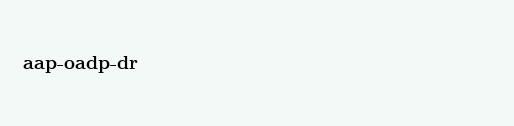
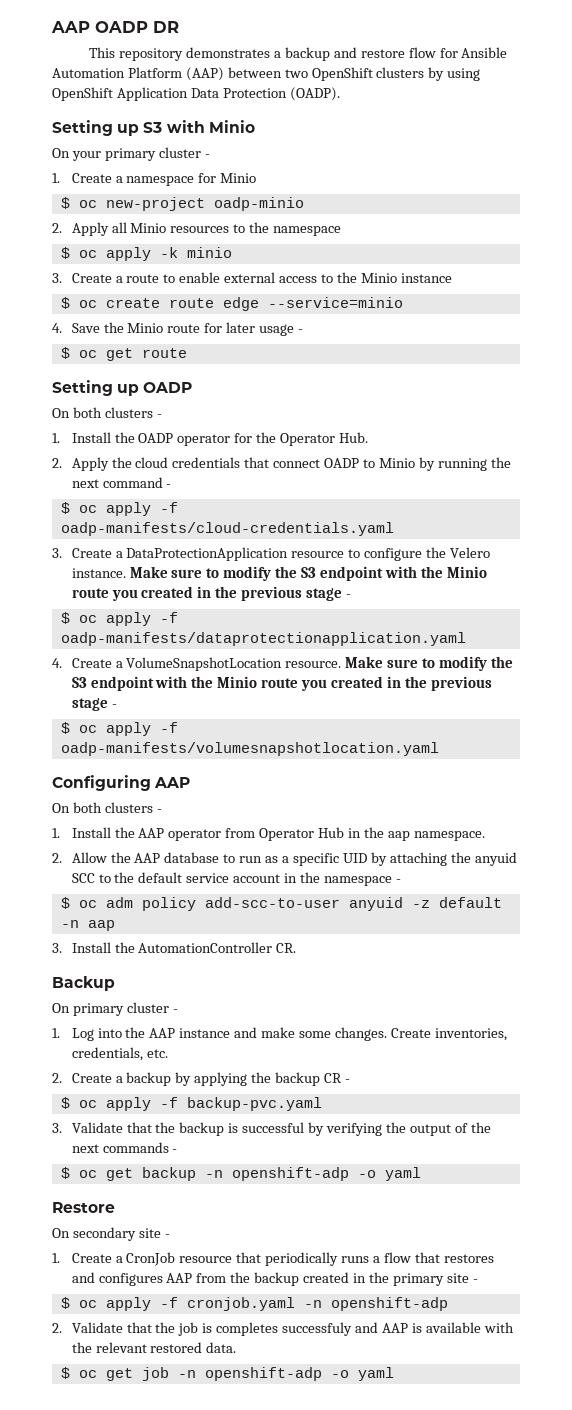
- aap-oadp-dr
+ AAP OADP DR
+ This repository demonstrates a backup and restore flow for Ansible Automation Platform (AAP) between two OpenShift clusters by using OpenShift Application Data Protection (OADP).
+ Setting up S3 with Minio
+ On your primary cluster -
+ 1. Create a namespace for Minio
+ $ oc new-project oadp-minio
+ 2. Apply all Minio resources to the namespace
+ $ oc apply -k minio
+ 3. Create a route to enable external access to the Minio instance
+ $ oc create route edge --service=minio
+ 4. Save the Minio route for later usage -
+ $ oc get route
+ Setting up OADP
+ On both clusters -
+ 1. Install the OADP operator for the Operator Hub.
+ 2. Apply the cloud credentials that connect OADP to Minio by running the next command -
+ $ oc apply -f oadp-manifests/cloud-credentials.yaml
+ 3. Create a DataProtectionApplication resource to configure the Velero instance. Make sure to modify the S3 endpoint with the Minio route you created in the previous stage -
+ $ oc apply -f oadp-manifests/dataprotectionapplication.yaml
+ 4. Create a VolumeSnapshotLocation resource. Make sure to modify the S3 endpoint with the Minio route you created in the previous stage -
+ $ oc apply -f oadp-manifests/volumesnapshotlocation.yaml
+ Configuring AAP
+ On both clusters -
+ 1. Install the AAP operator from Operator Hub in the aap namespace.
+ 2. Allow the AAP database to run as a specific UID by attaching the anyuid SCC to the default service account in the namespace -
+ $ oc adm policy add-scc-to-user anyuid -z default -n aap
+ 3. Install the AutomationController CR.
+ Backup
+ On primary cluster -
+ 1. Log into the AAP instance and make some changes. Create inventories, credentials, etc.
+ 2. Create a backup by applying the backup CR -
+ $ oc apply -f backup-pvc.yaml
+ 3. Validate that the backup is successful by verifying the output of the next commands -
+ $ oc get backup -n openshift-adp -o yaml
+ Restore
+ On secondary site -
+ 1. Create a CronJob resource that periodically runs a flow that restores and configures AAP from the backup created in the primary site -
+ $ oc apply -f cronjob.yaml -n openshift-adp
+ 2. Validate that the job is completes successfuly and AAP is available with the relevant restored data.
+ $ oc get job -n openshift-adp -o yaml

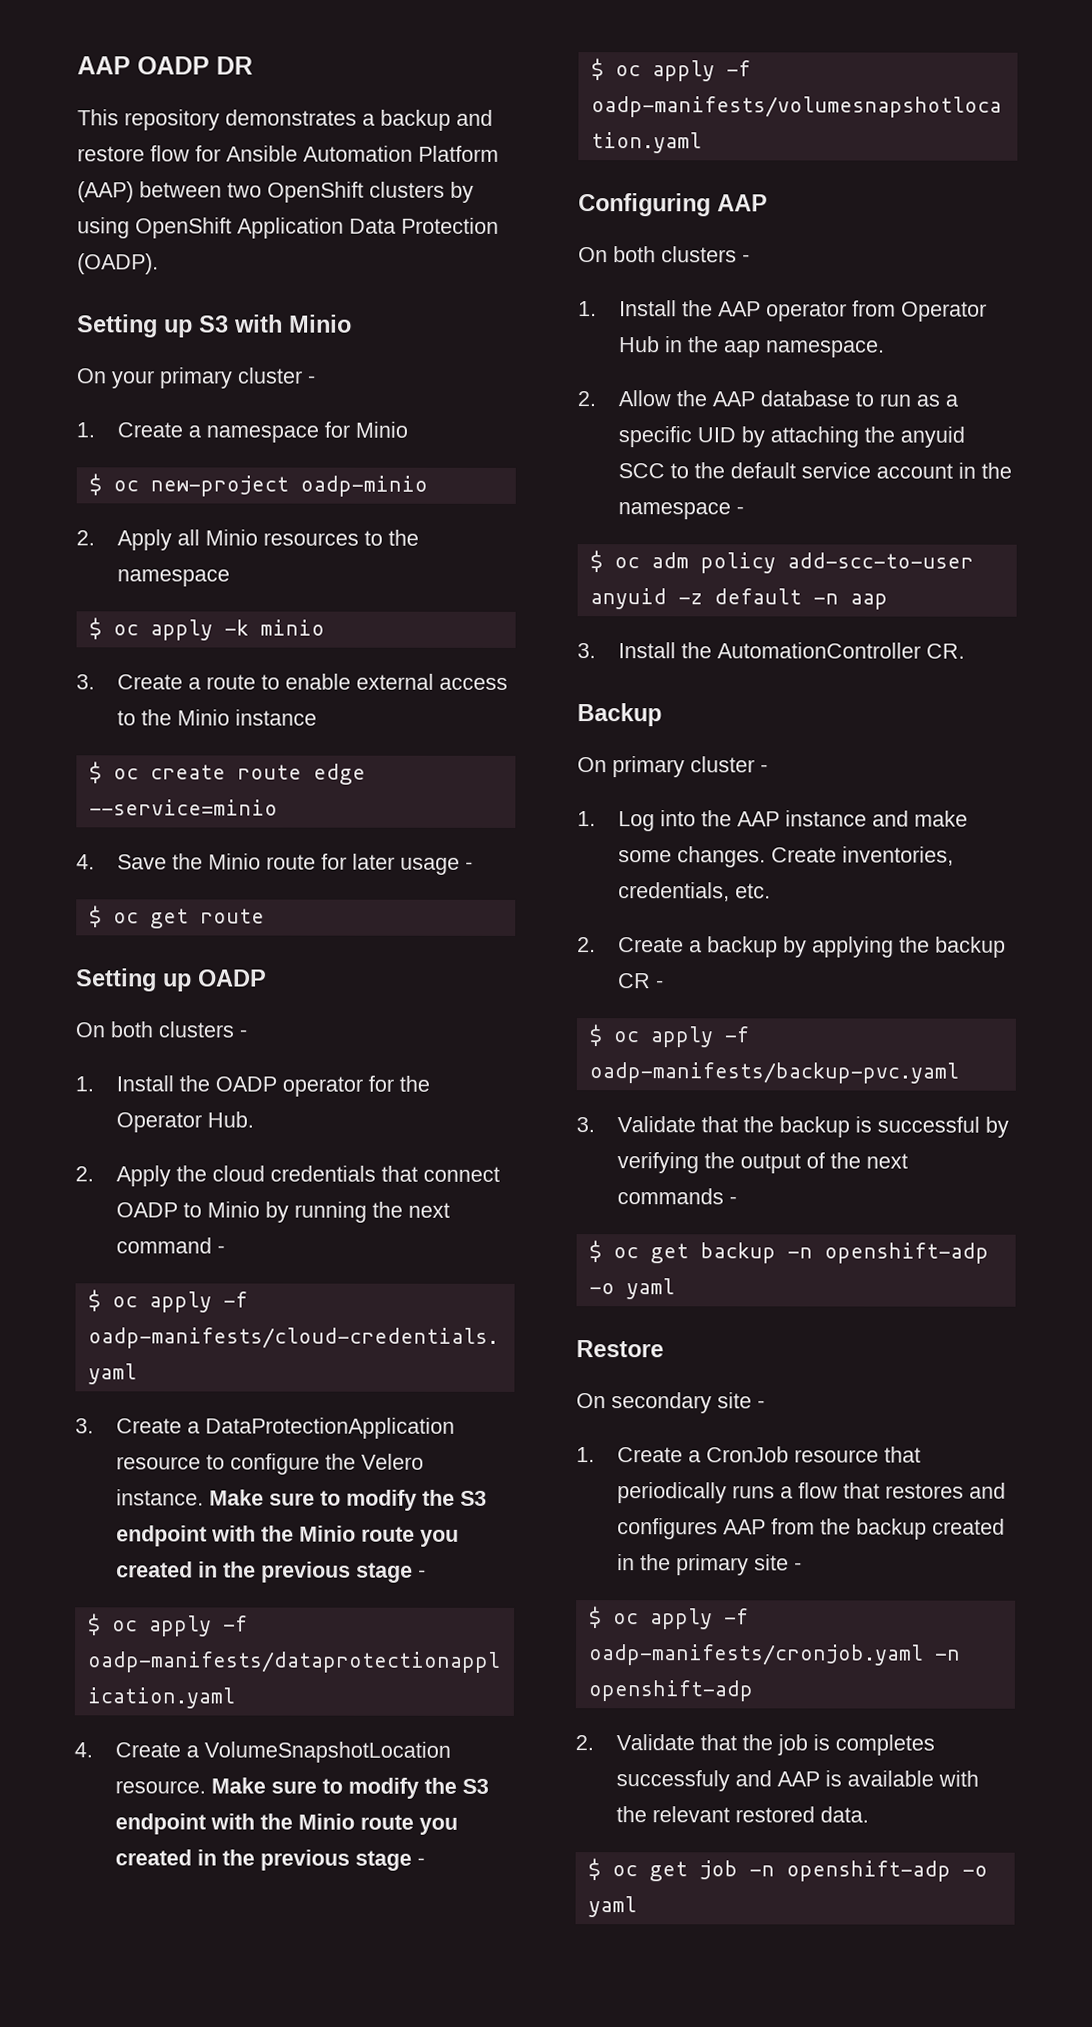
- $ oc apply -f backup-pvc.yaml
+ $ oc apply -f oadp-manifests/backup-pvc.yaml
- $ oc apply -f cronjob.yaml -n openshift-adp
+ $ oc apply -f oadp-manifests/cronjob.yaml -n openshift-adp

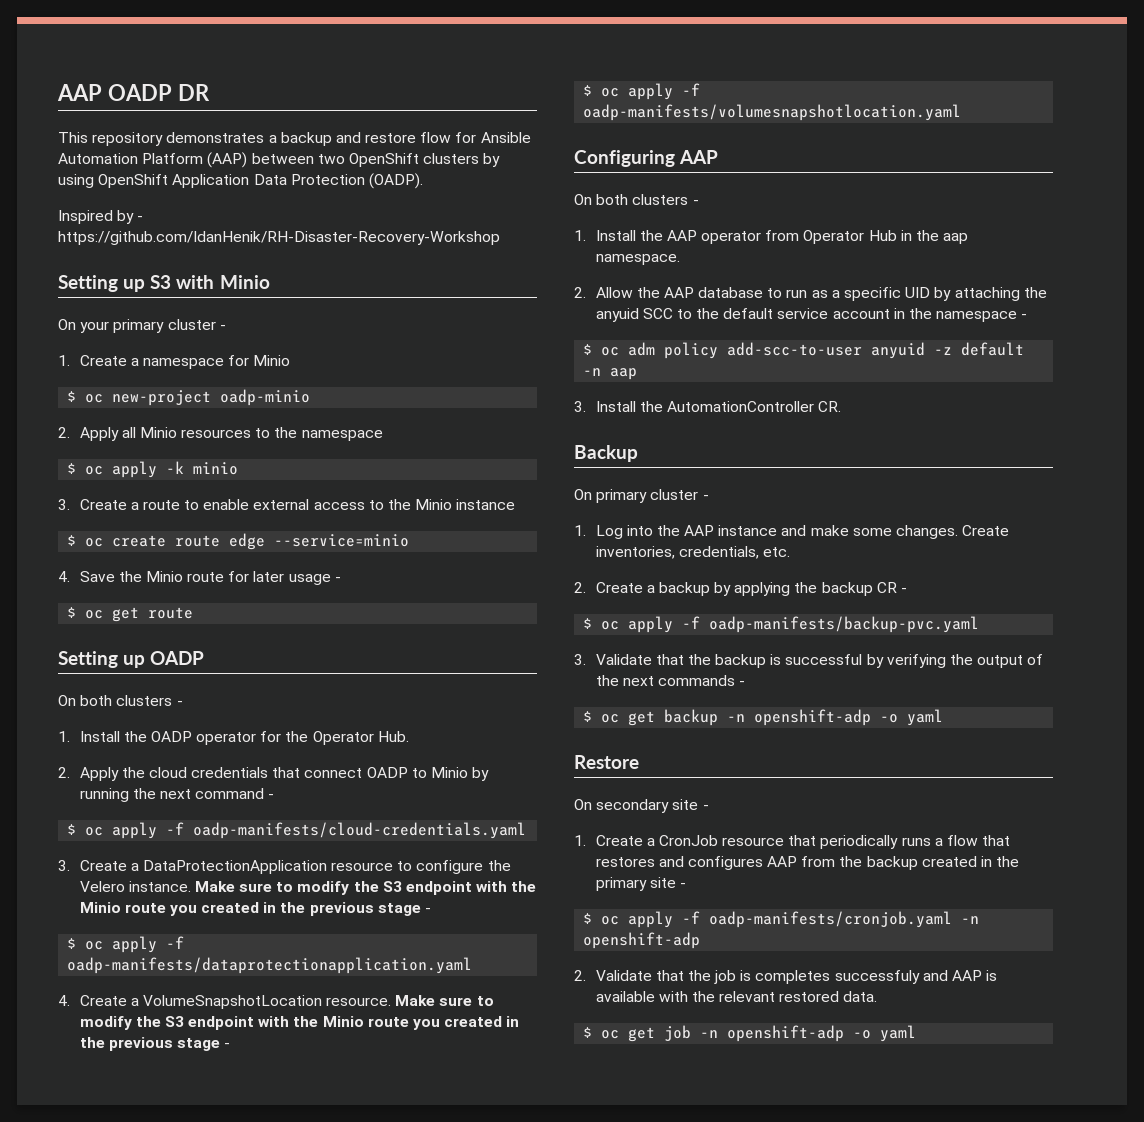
+ Inspired by - https://github.com/IdanHenik/RH-Disaster-Recovery-Workshop

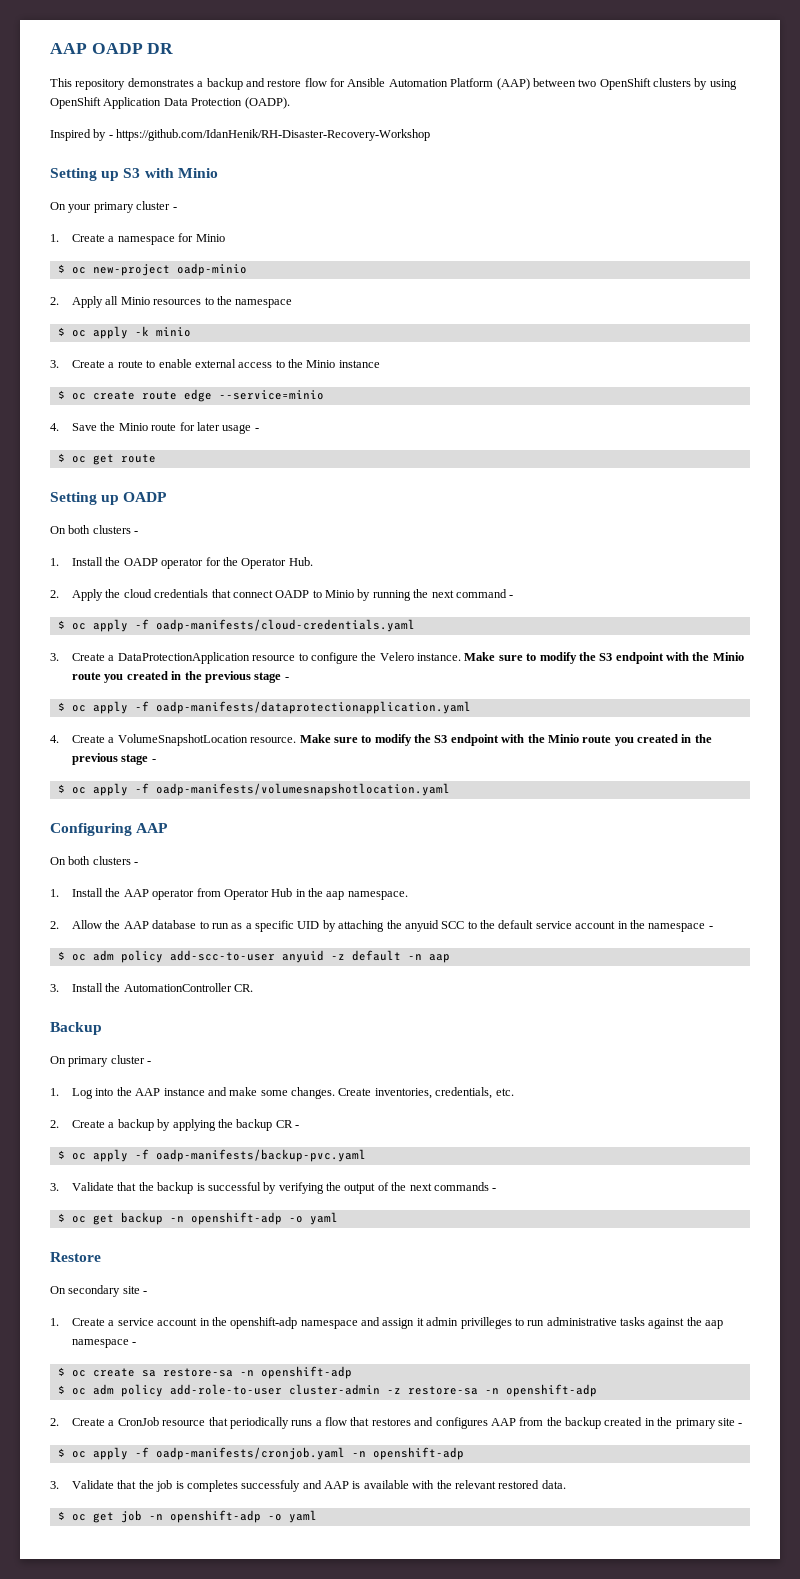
- 1. Create a CronJob resource that periodically runs a flow that restores and configures AAP from the backup created in the primary site -
+ 1. Create a service account in the openshift-adp namespace and assign it admin privilleges to run administrative tasks against the aap namespace -
+ $ oc create sa restore-sa -n openshift-adp
+ $ oc adm policy add-role-to-user cluster-admin -z restore-sa -n openshift-adp
+ 2. Create a CronJob resource that periodically runs a flow that restores and configures AAP from the backup created in the primary site -
- 2. Validate that the job is completes successfuly and AAP is available with the relevant restored data.
+ 3. Validate that the job is completes successfuly and AAP is available with the relevant restored data.

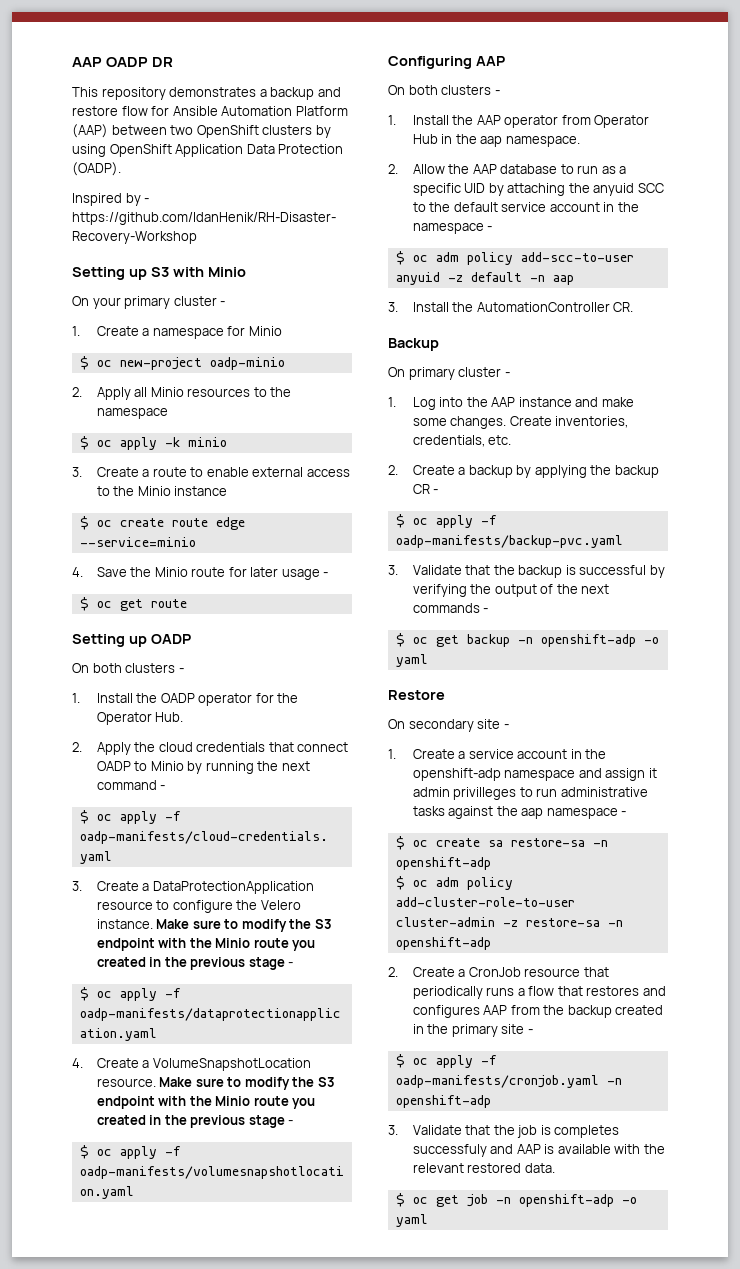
- $ oc adm policy add-role-to-user cluster-admin -z restore-sa -n openshift-adp
+ $ oc adm policy add-cluster-role-to-user cluster-admin -z restore-sa -n openshift-adp

